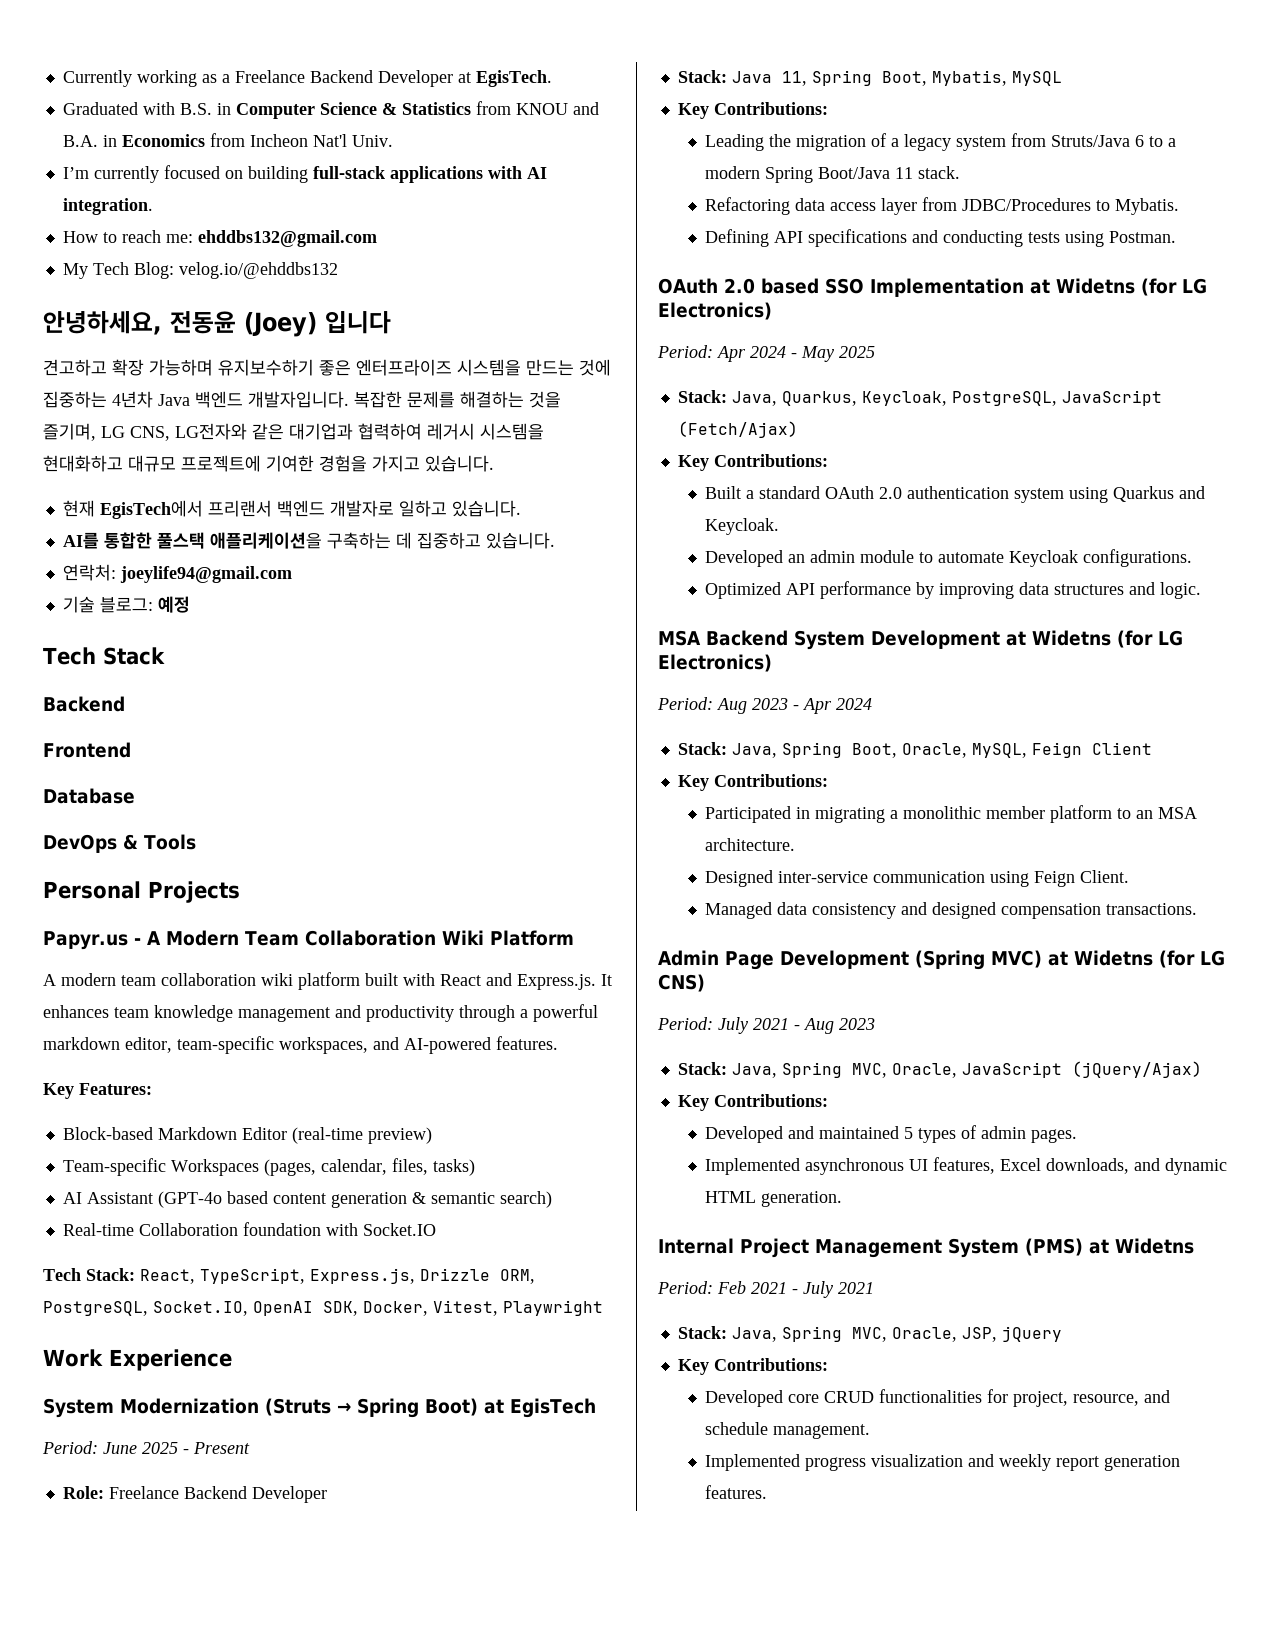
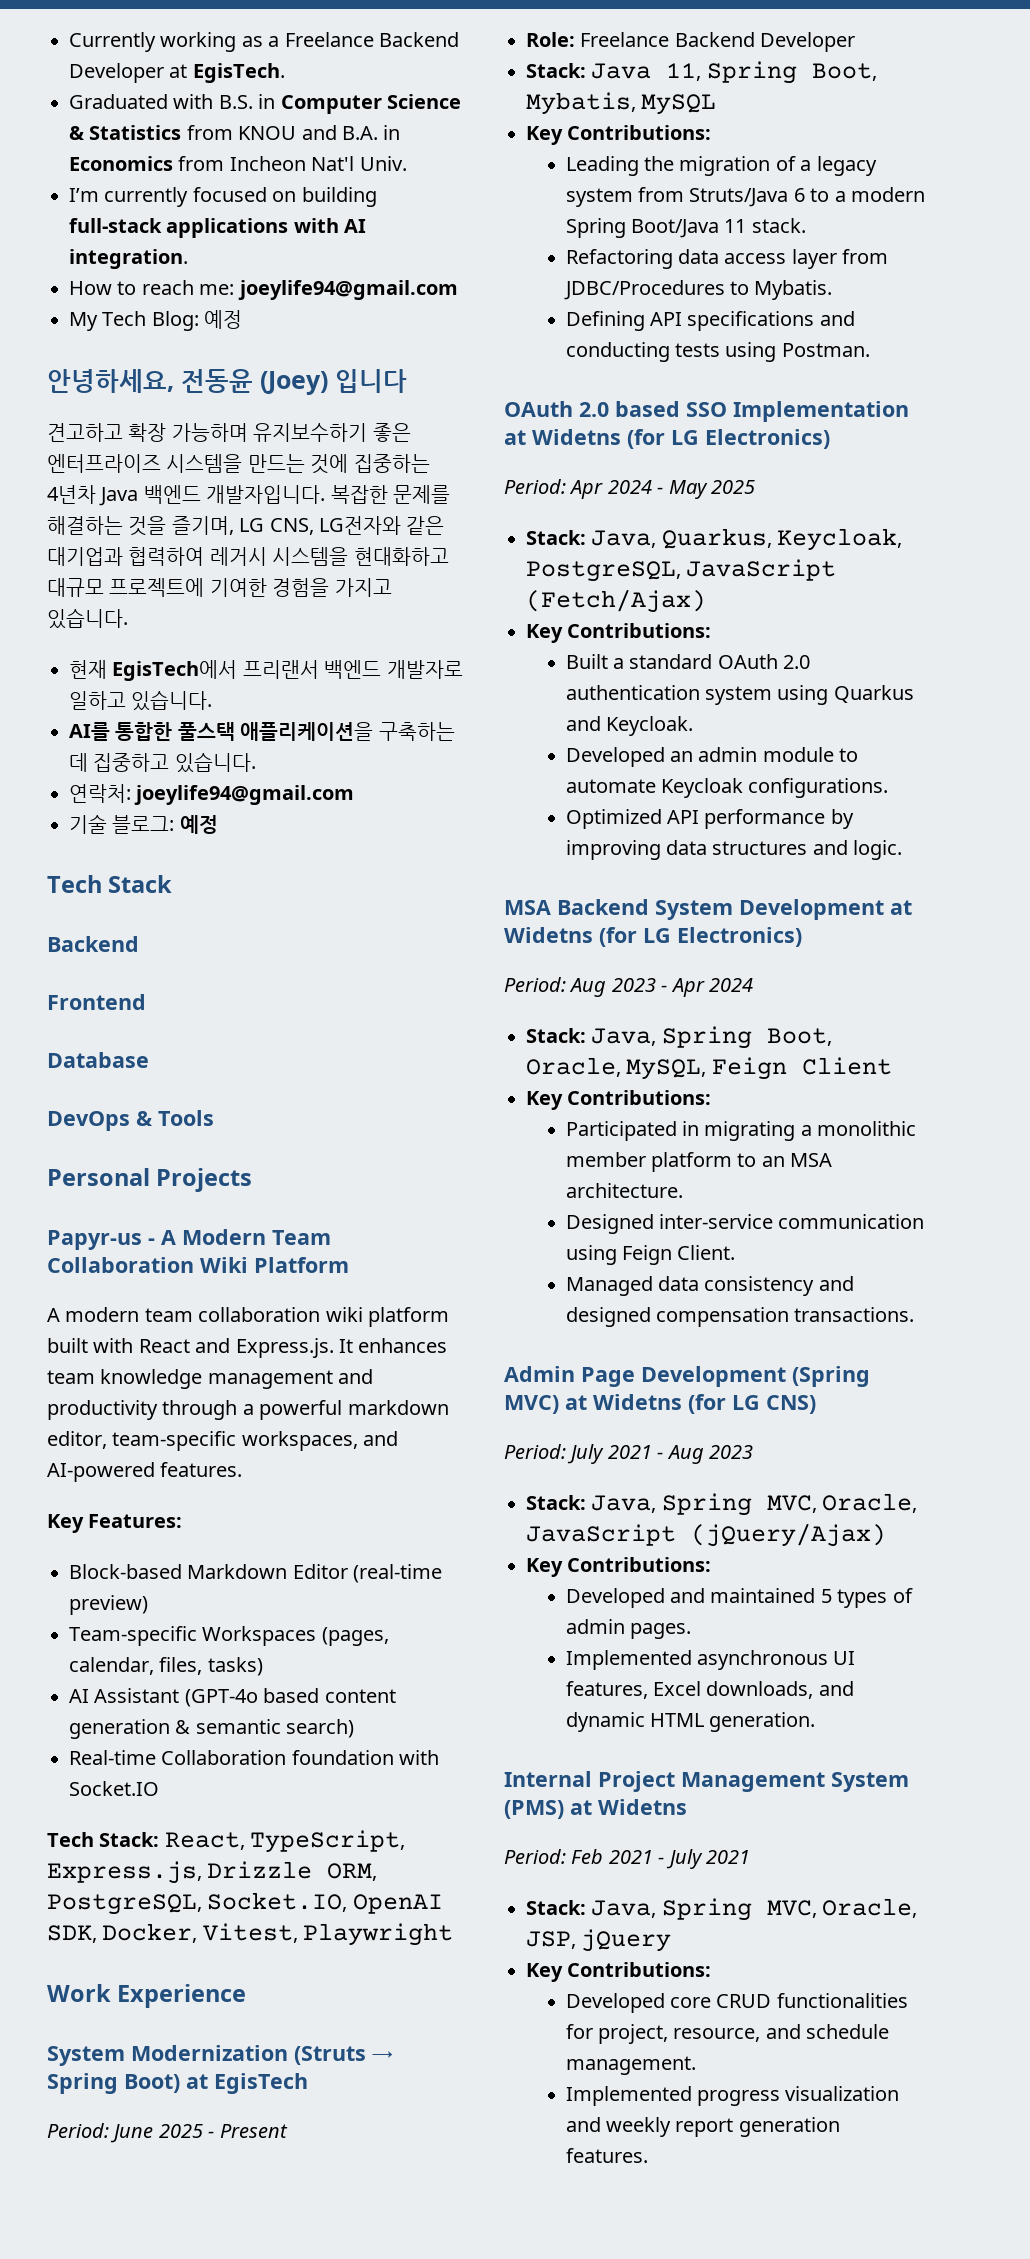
- How to reach me: ehddbs132@gmail.com
+ How to reach me: joeylife94@gmail.com
- My Tech Blog: velog.io/@ehddbs132
+ My Tech Blog: 예정
- Papyr.us - A Modern Team Collaboration Wiki Platform
+ Papyr-us - A Modern Team Collaboration Wiki Platform

